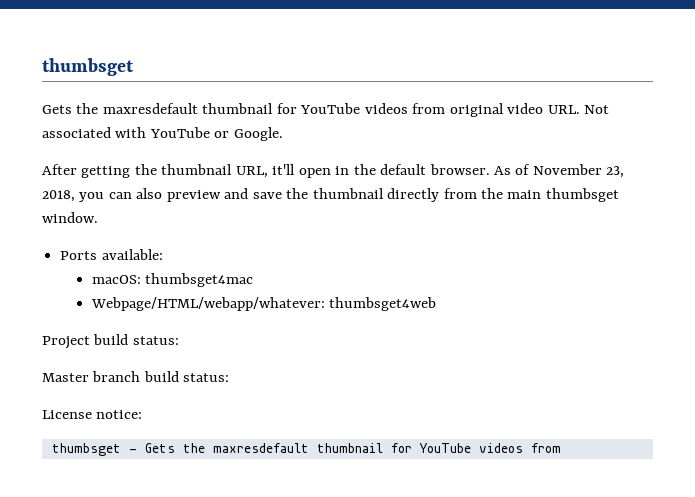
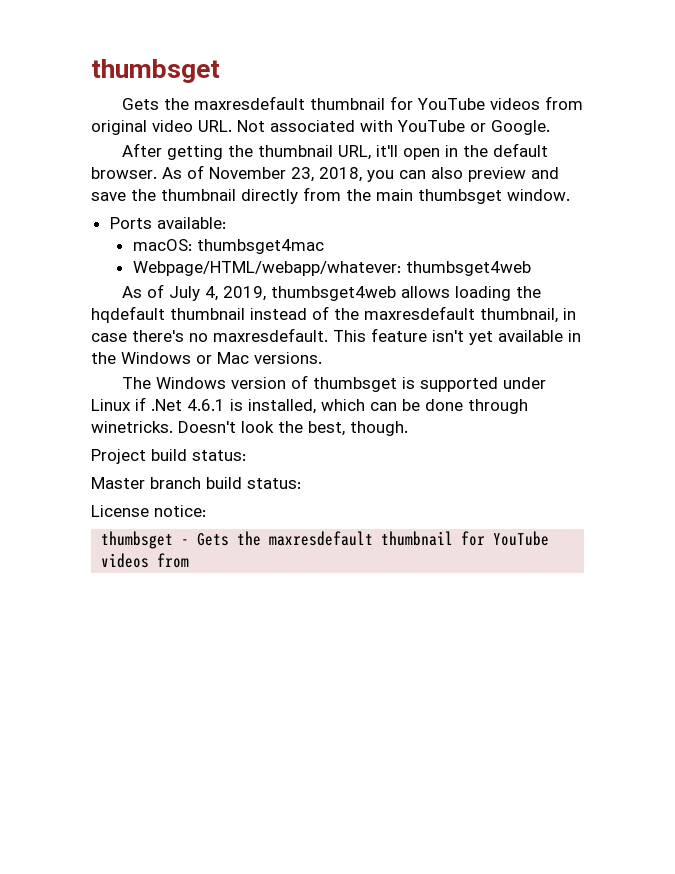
+ As of July 4, 2019, thumbsget4web allows loading the hqdefault thumbnail instead of the maxresdefault thumbnail, in case there's no maxresdefault. This feature isn't yet available in the Windows or Mac versions.
+ The Windows version of thumbsget is supported under Linux if .Net 4.6.1 is installed, which can be done through winetricks. Doesn't look the best, though.

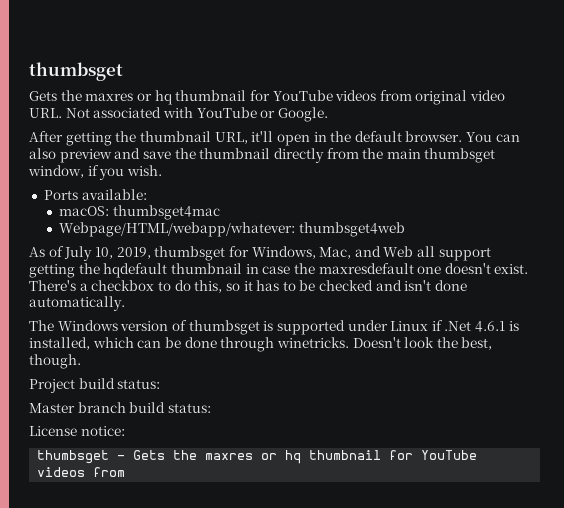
- Gets the maxresdefault thumbnail for YouTube videos from original video URL. Not associated with YouTube or Google.
+ Gets the maxres or hq thumbnail for YouTube videos from original video URL. Not associated with YouTube or Google.
- As of November 23, 2018, you can also preview and save the thumbnail directly from the main thumbsget window.
+ You can also preview and save the thumbnail directly from the main thumbsget window, if you wish.
- As of July 4, 2019, thumbsget4web allows loading the hqdefault thumbnail instead of the maxresdefault thumbnail, in case there's no maxresdefault. This feature isn't yet available in the Windows or Mac versions.
+ As of July 10, 2019, thumbsget for Windows, Mac, and Web all support getting the hqdefault thumbnail in case the maxresdefault one doesn't exist. There's a checkbox to do this, so it has to be checked and isn't done automatically.
- thumbsget - Gets the maxresdefault thumbnail for YouTube videos from
+ thumbsget - Gets the maxres or hq thumbnail for YouTube videos from

